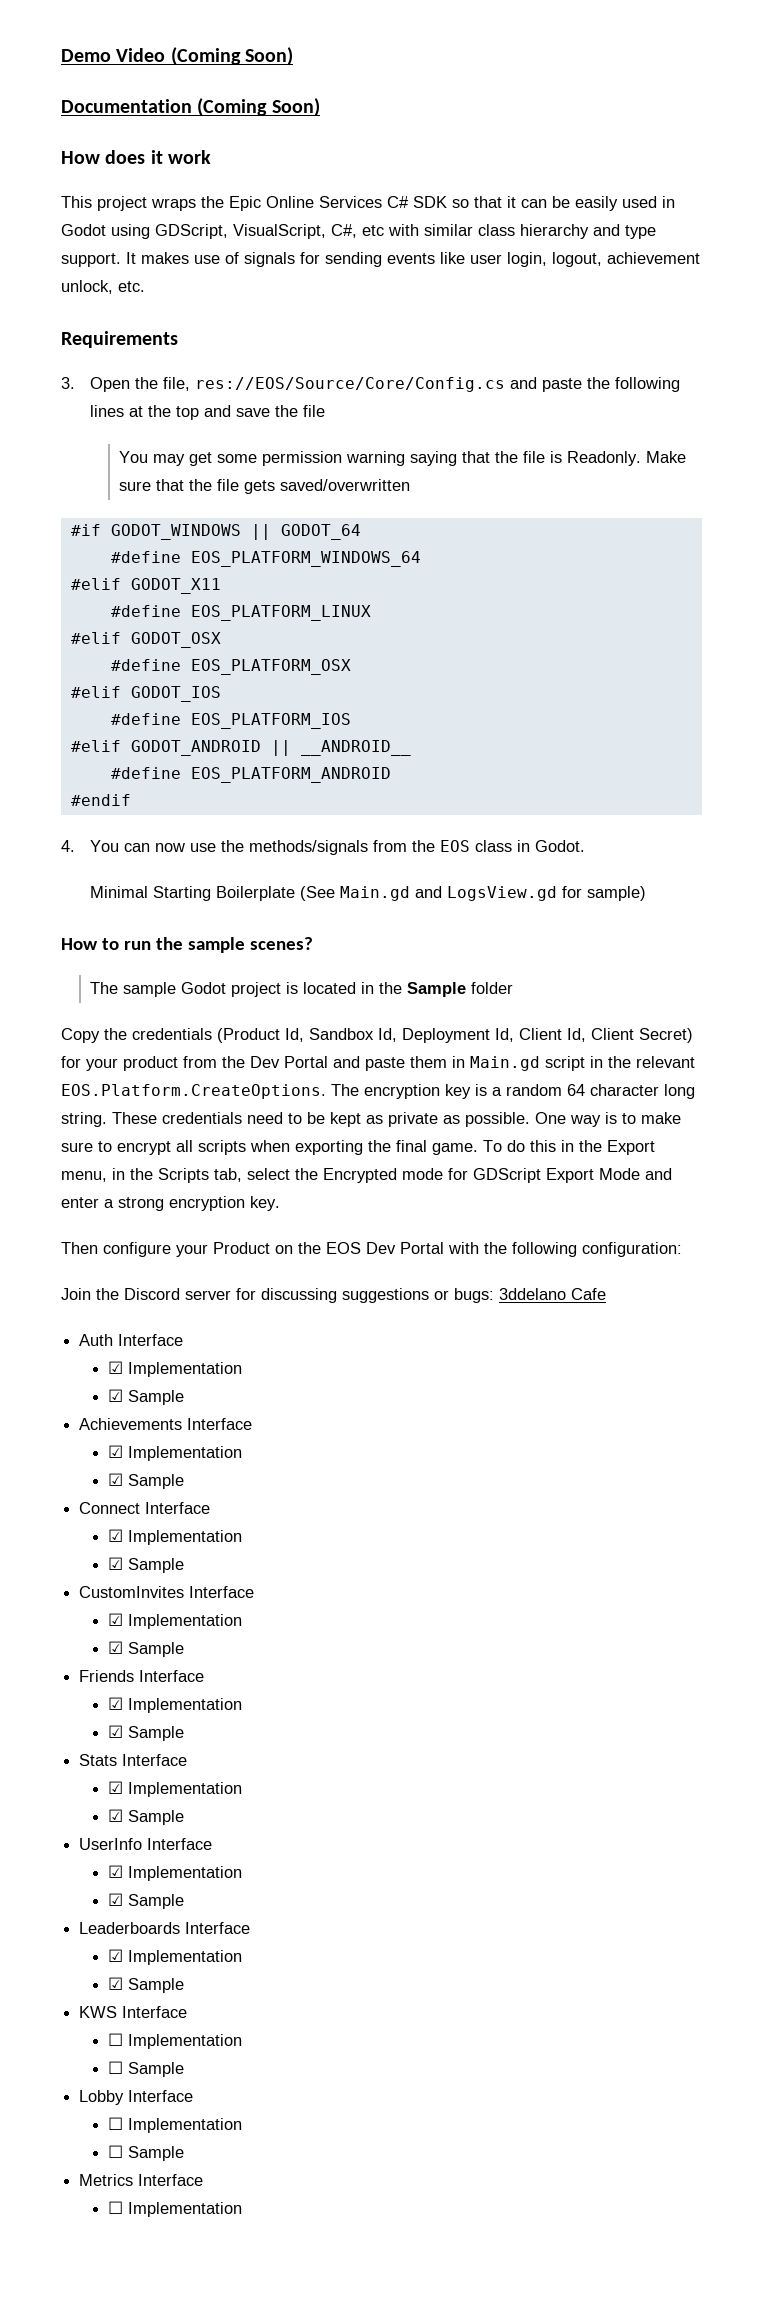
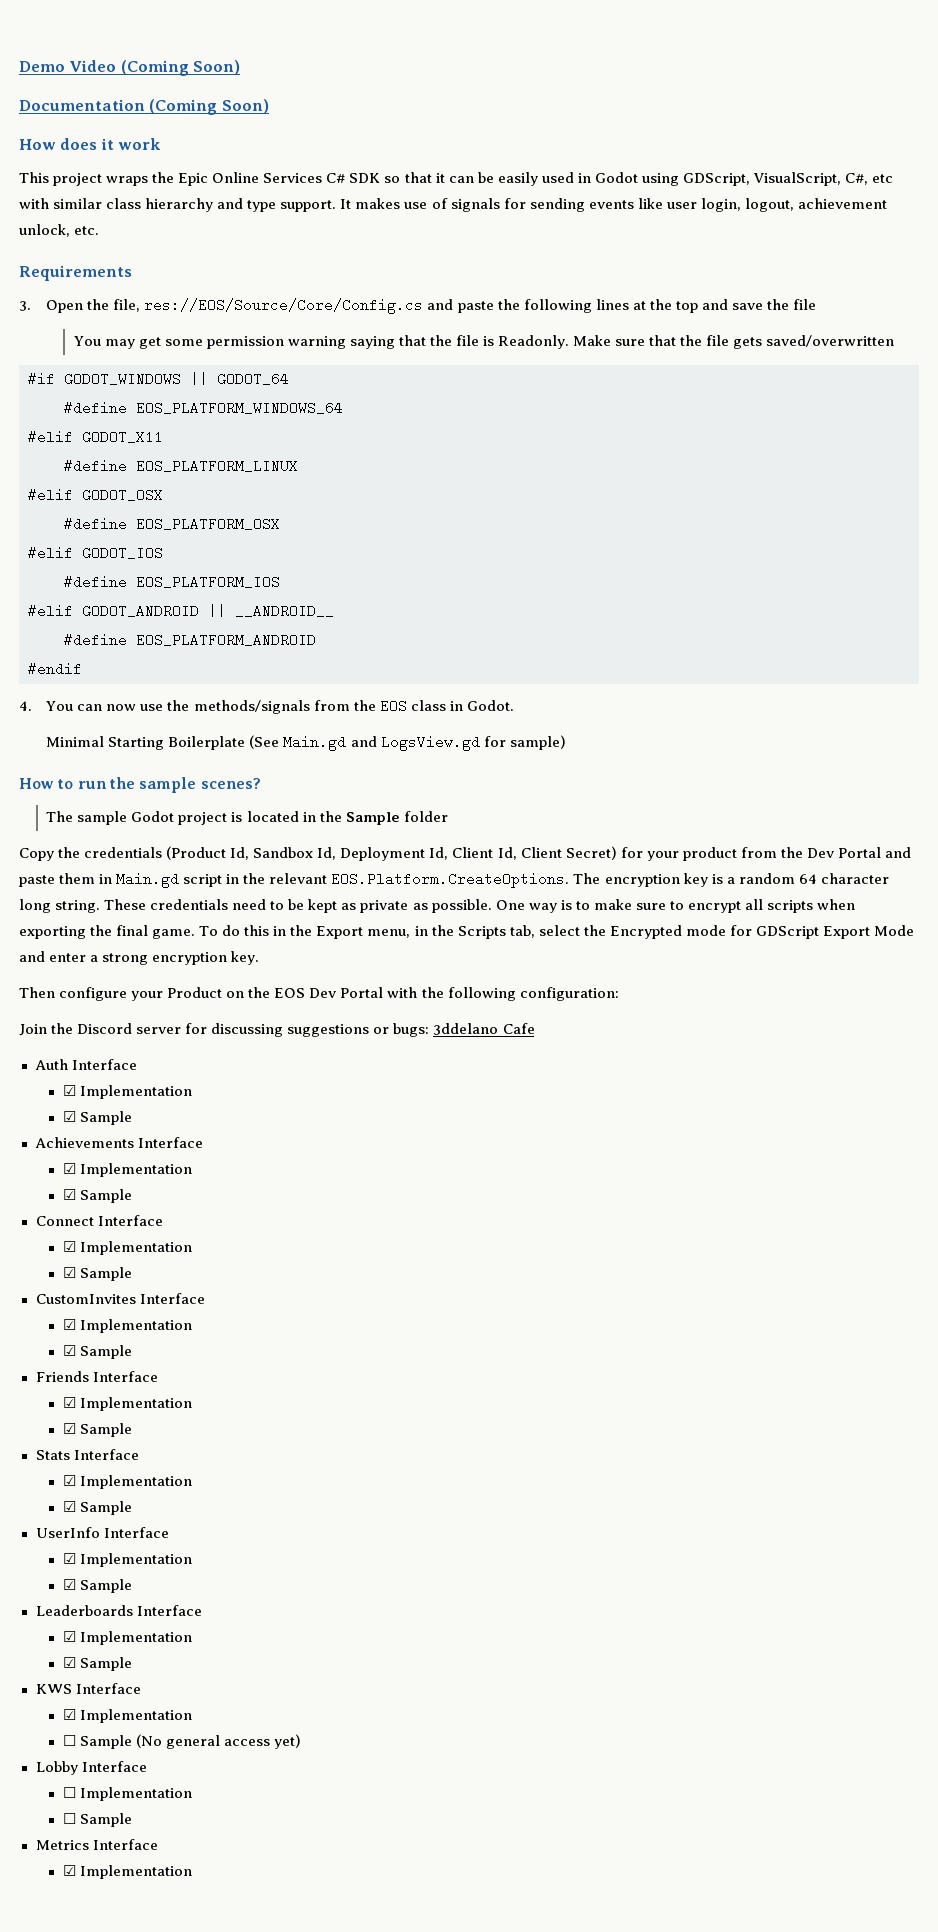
  KWS Interface
- ☐ Implementation
- ☐ Sample
+ ☑ Implementation
+ ☐ Sample (No general access yet)
  Metrics Interface
- ☐ Implementation
+ ☑ Implementation

